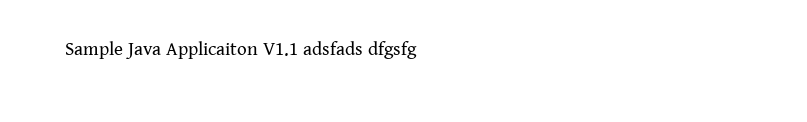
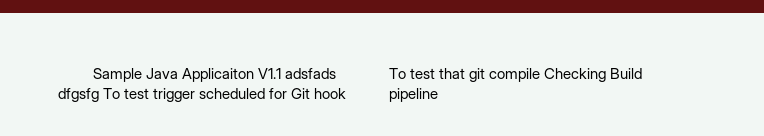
- Sample Java Applicaiton V1.1 adsfads dfgsfg
+ Sample Java Applicaiton V1.1 adsfads dfgsfg To test trigger scheduled for Git hook To test that git compile Checking Build pipeline

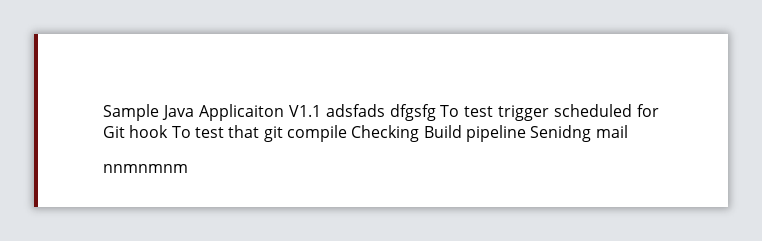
- Sample Java Applicaiton V1.1 adsfads dfgsfg To test trigger scheduled for Git hook To test that git compile Checking Build pipeline
+ Sample Java Applicaiton V1.1 adsfads dfgsfg To test trigger scheduled for Git hook To test that git compile Checking Build pipeline Senidng mail
+ nnmnmnm

